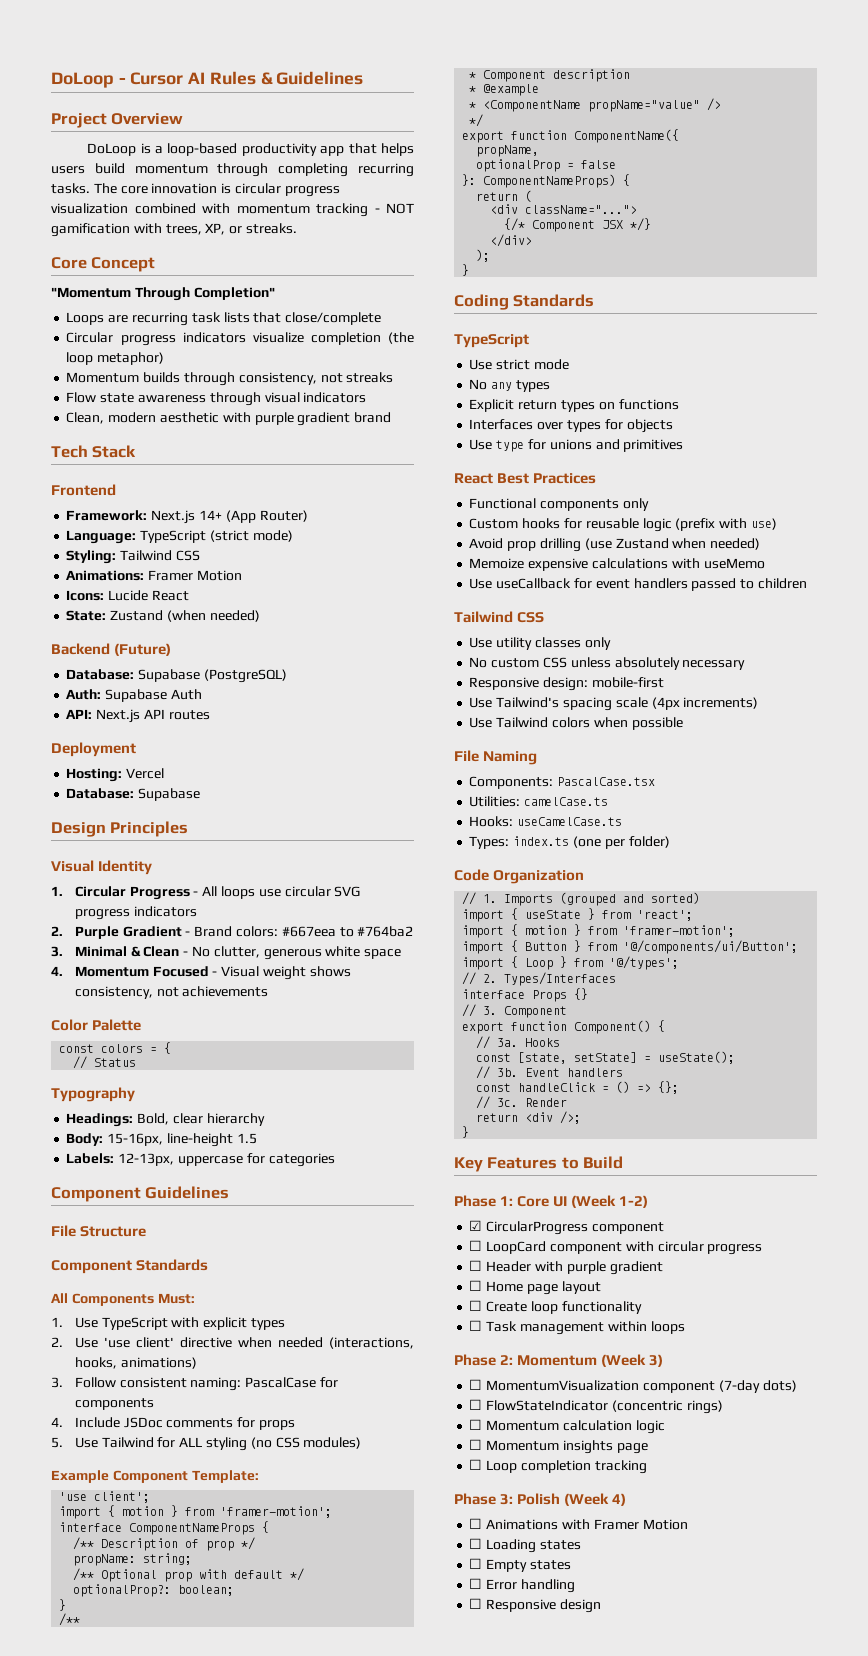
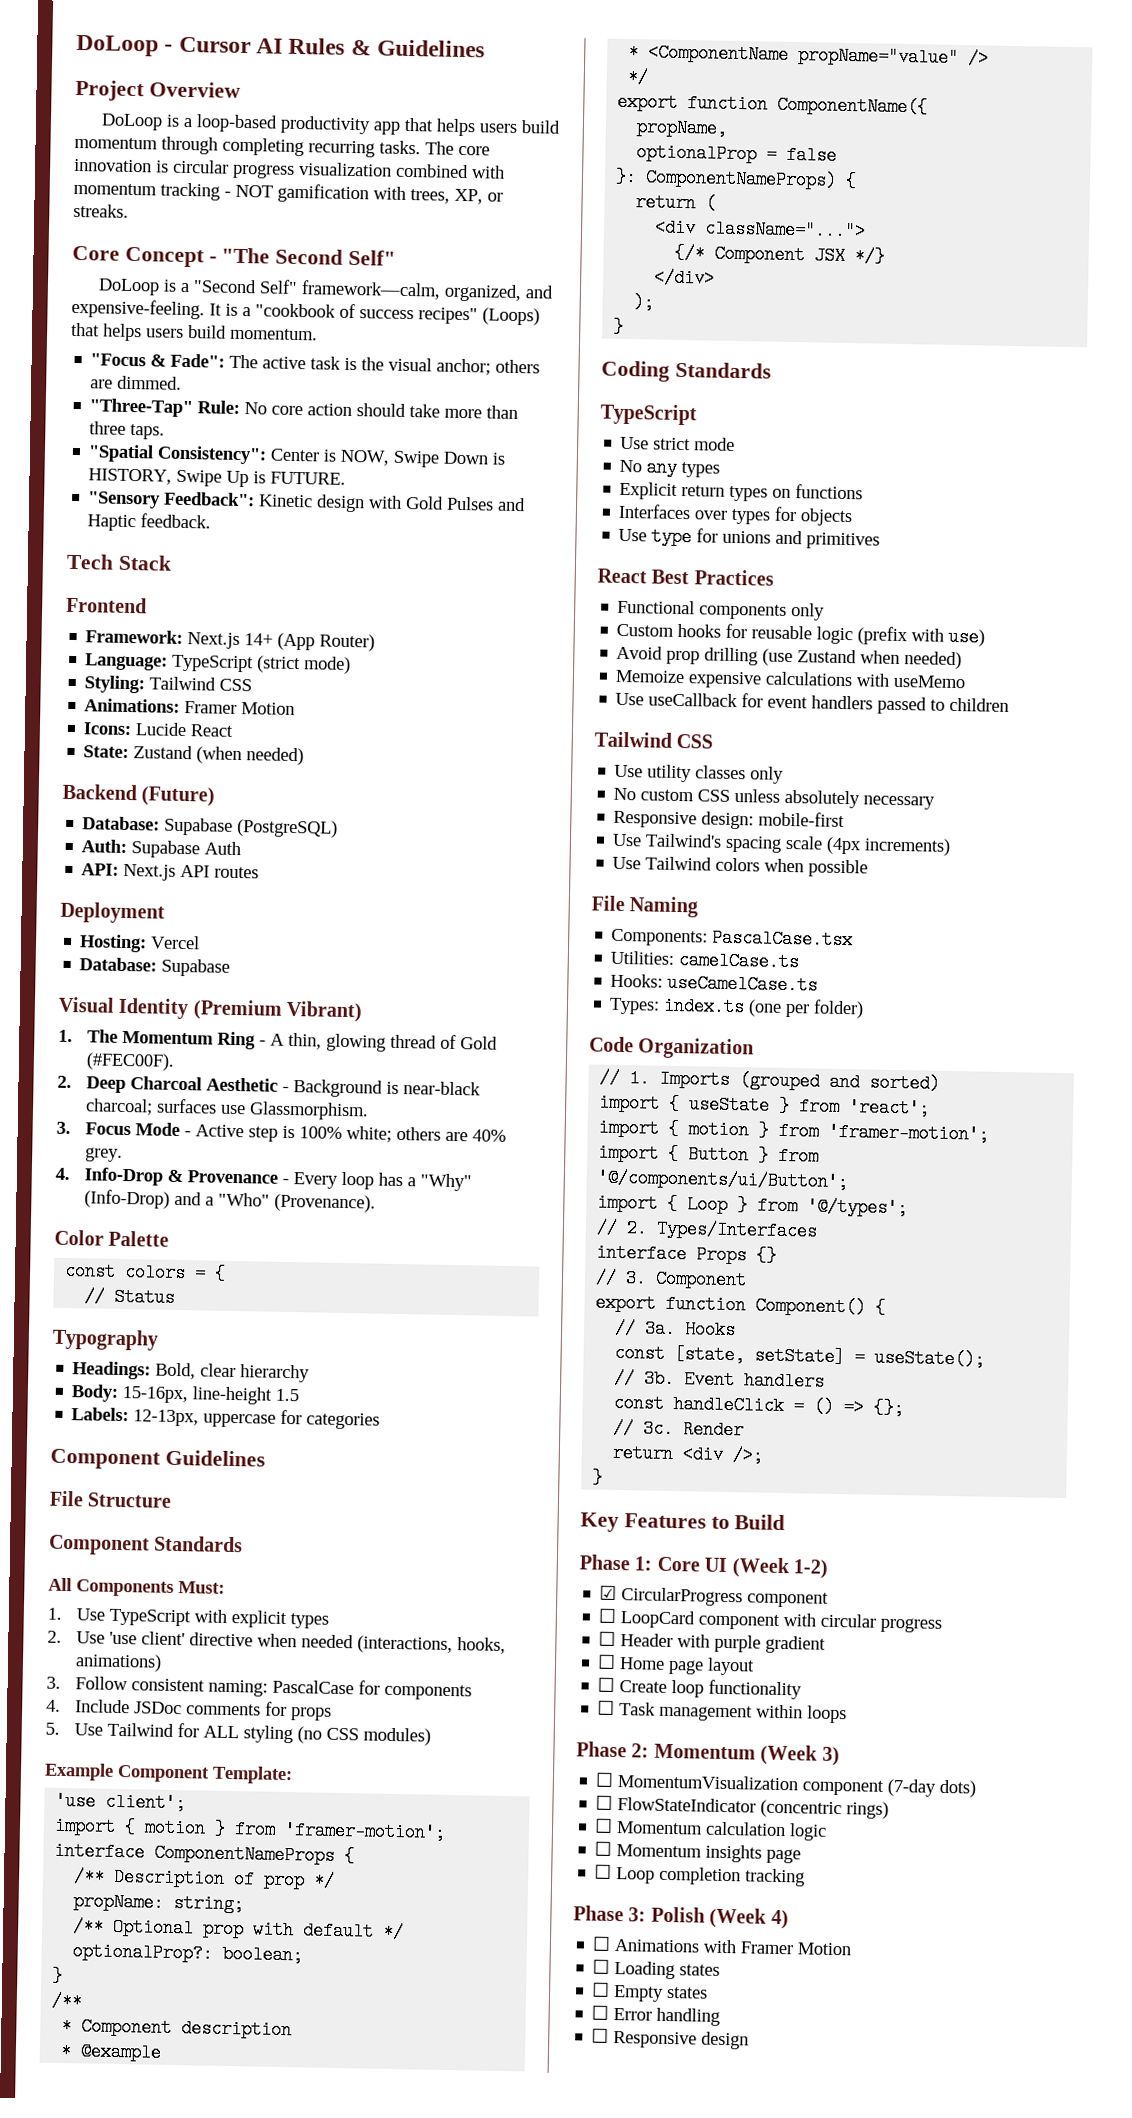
- Core Concept
- "Momentum Through Completion"
- Loops are recurring task lists that close/complete
- Circular progress indicators visualize completion (the loop metaphor)
- Momentum builds through consistency, not streaks
- Flow state awareness through visual indicators
- Clean, modern aesthetic with purple gradient brand
+ Core Concept - "The Second Self"
+ DoLoop is a "Second Self" framework—calm, organized, and expensive-feeling. It is a "cookbook of success recipes" (Loops) that helps users build momentum.
+ "Focus & Fade": The active task is the visual anchor; others are dimmed.
+ "Three-Tap" Rule: No core action should take more than three taps.
+ "Spatial Consistency": Center is NOW, Swipe Down is HISTORY, Swipe Up is FUTURE.
+ "Sensory Feedback": Kinetic design with Gold Pulses and Haptic feedback.
- Design Principles
- Visual Identity
- 1. Circular Progress - All loops use circular SVG progress indicators
- 2. Purple Gradient - Brand colors: #667eea to #764ba2
- 3. Minimal & Clean - No clutter, generous white space
- 4. Momentum Focused - Visual weight shows consistency, not achievements
+ Visual Identity (Premium Vibrant)
+ 1. The Momentum Ring - A thin, glowing thread of Gold (#FEC00F).
+ 2. Deep Charcoal Aesthetic - Background is near-black charcoal; surfaces use Glassmorphism.
+ 3. Focus Mode - Active step is 100% white; others are 40% grey.
+ 4. Info-Drop & Provenance - Every loop has a "Why" (Info-Drop) and a "Who" (Provenance).

